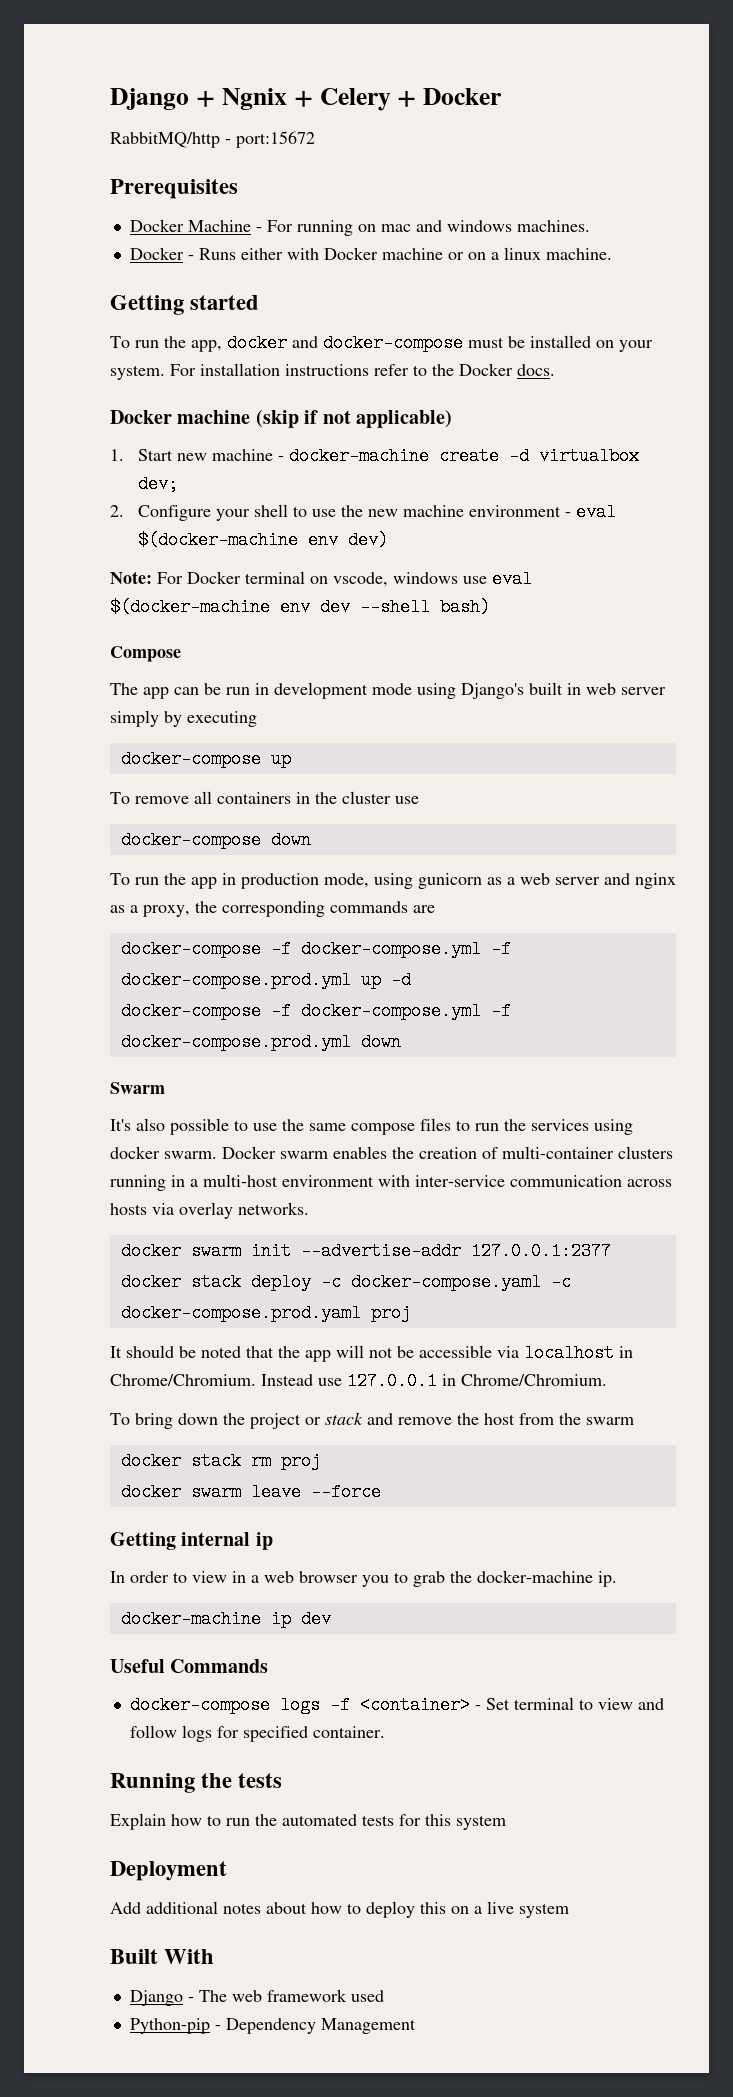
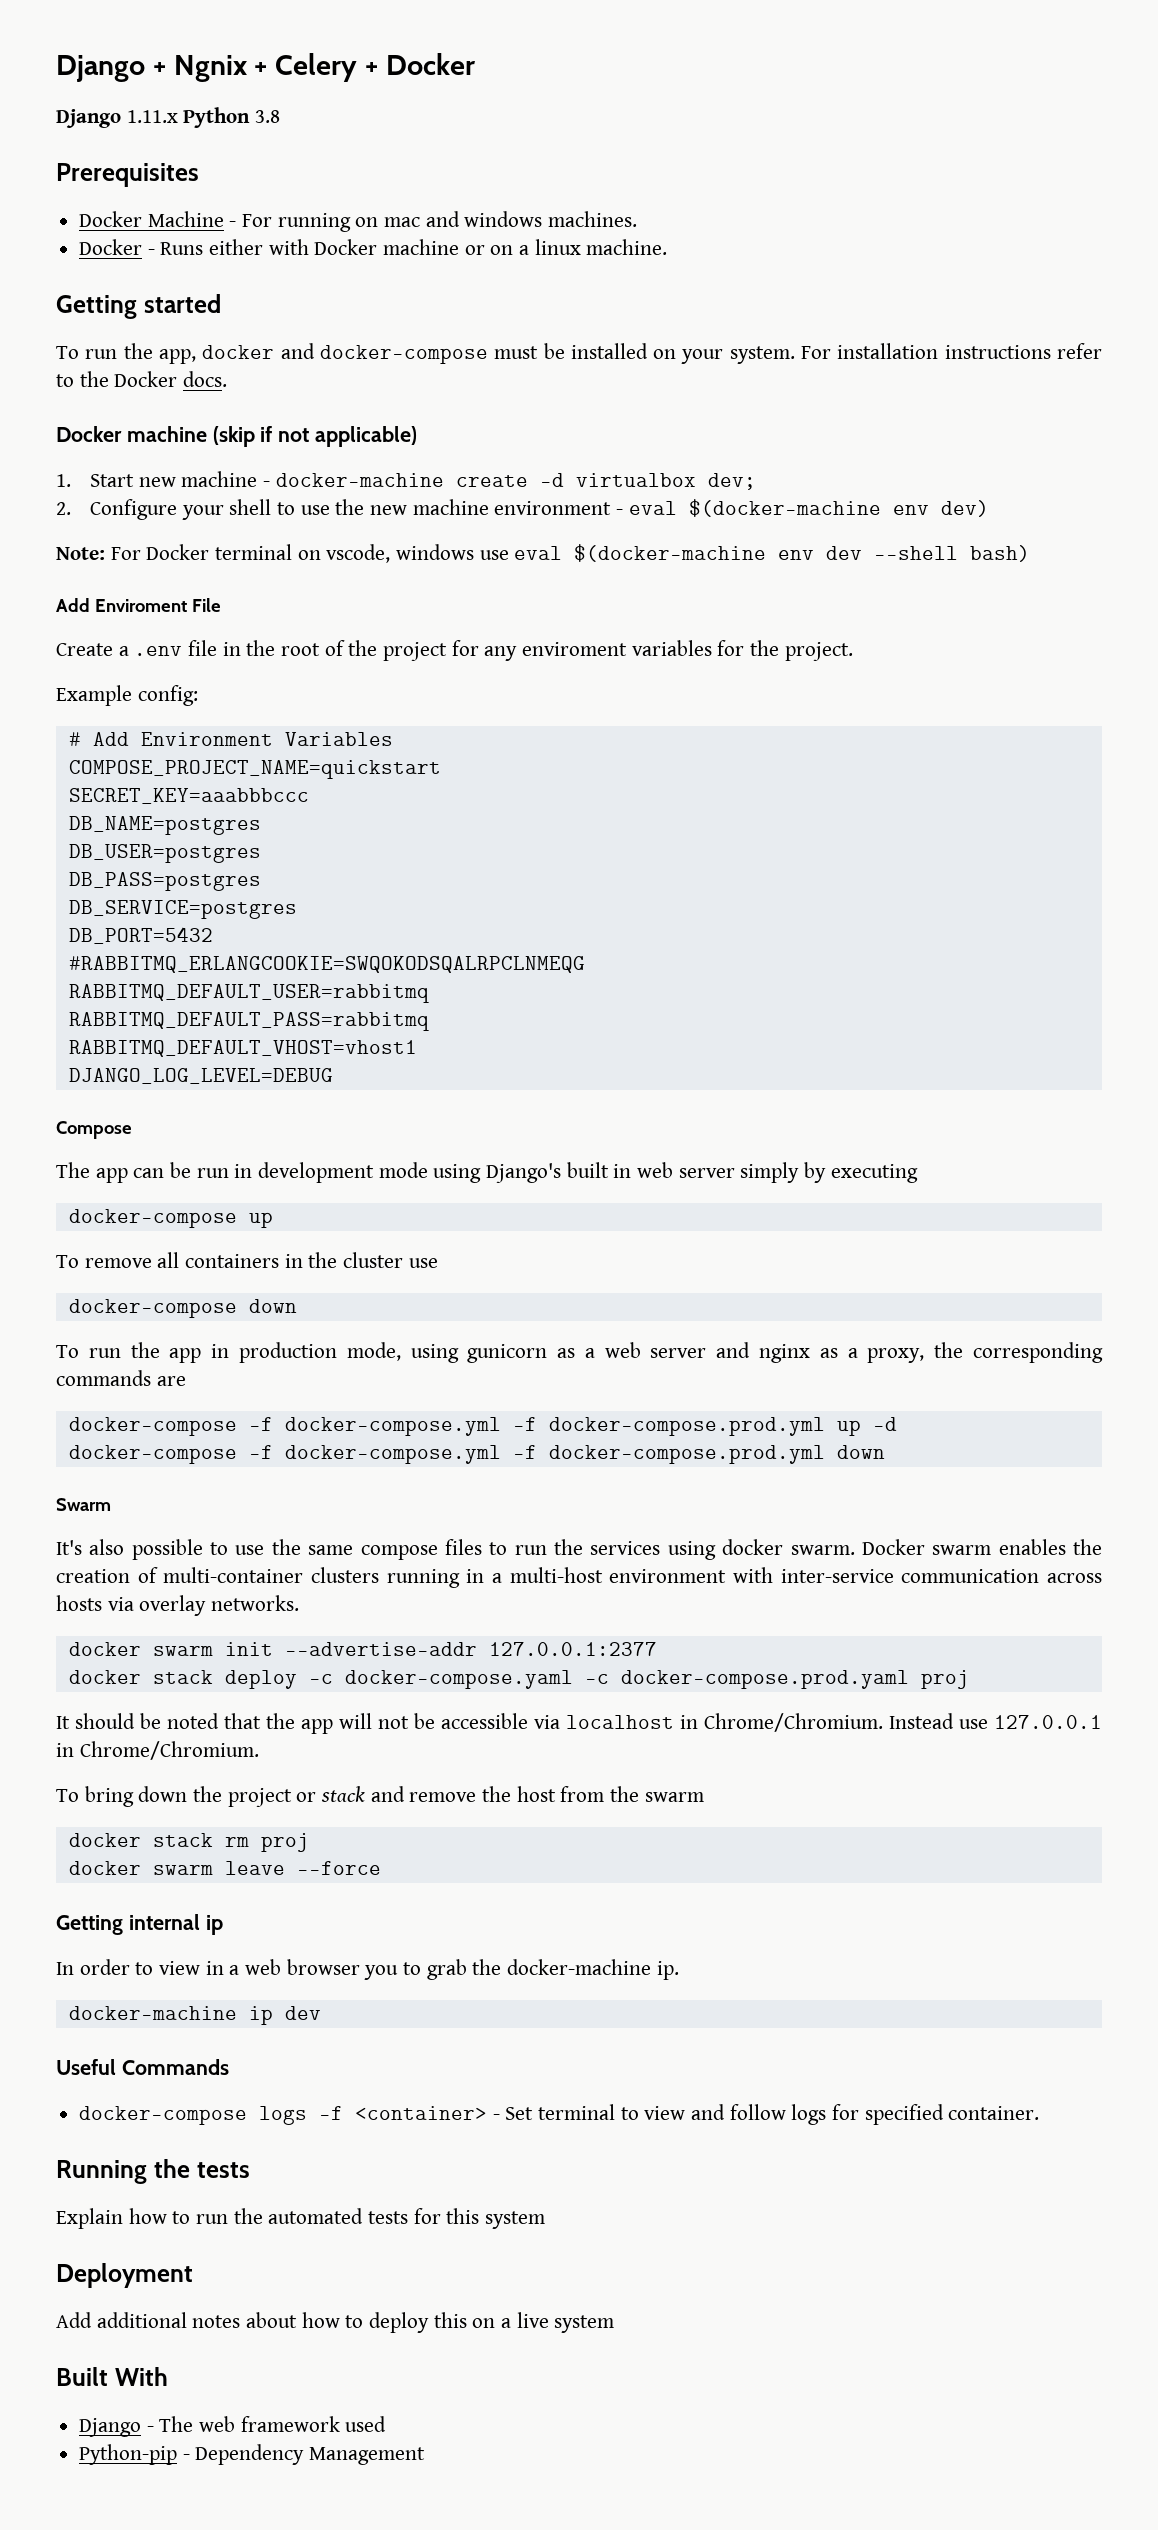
- RabbitMQ/http - port:15672
+ Django 1.11.x Python 3.8
+ Add Enviroment File
+ Create a .env file in the root of the project for any enviroment variables for the project.
+ Example config:
+ # Add Environment Variables
+ COMPOSE_PROJECT_NAME=quickstart
+ SECRET_KEY=aaabbbccc
+ DB_NAME=postgres
+ DB_USER=postgres
+ DB_PASS=postgres
+ DB_SERVICE=postgres
+ DB_PORT=5432
+ #RABBITMQ_ERLANGCOOKIE=SWQOKODSQALRPCLNMEQG
+ RABBITMQ_DEFAULT_USER=rabbitmq
+ RABBITMQ_DEFAULT_PASS=rabbitmq
+ RABBITMQ_DEFAULT_VHOST=vhost1
+ DJANGO_LOG_LEVEL=DEBUG

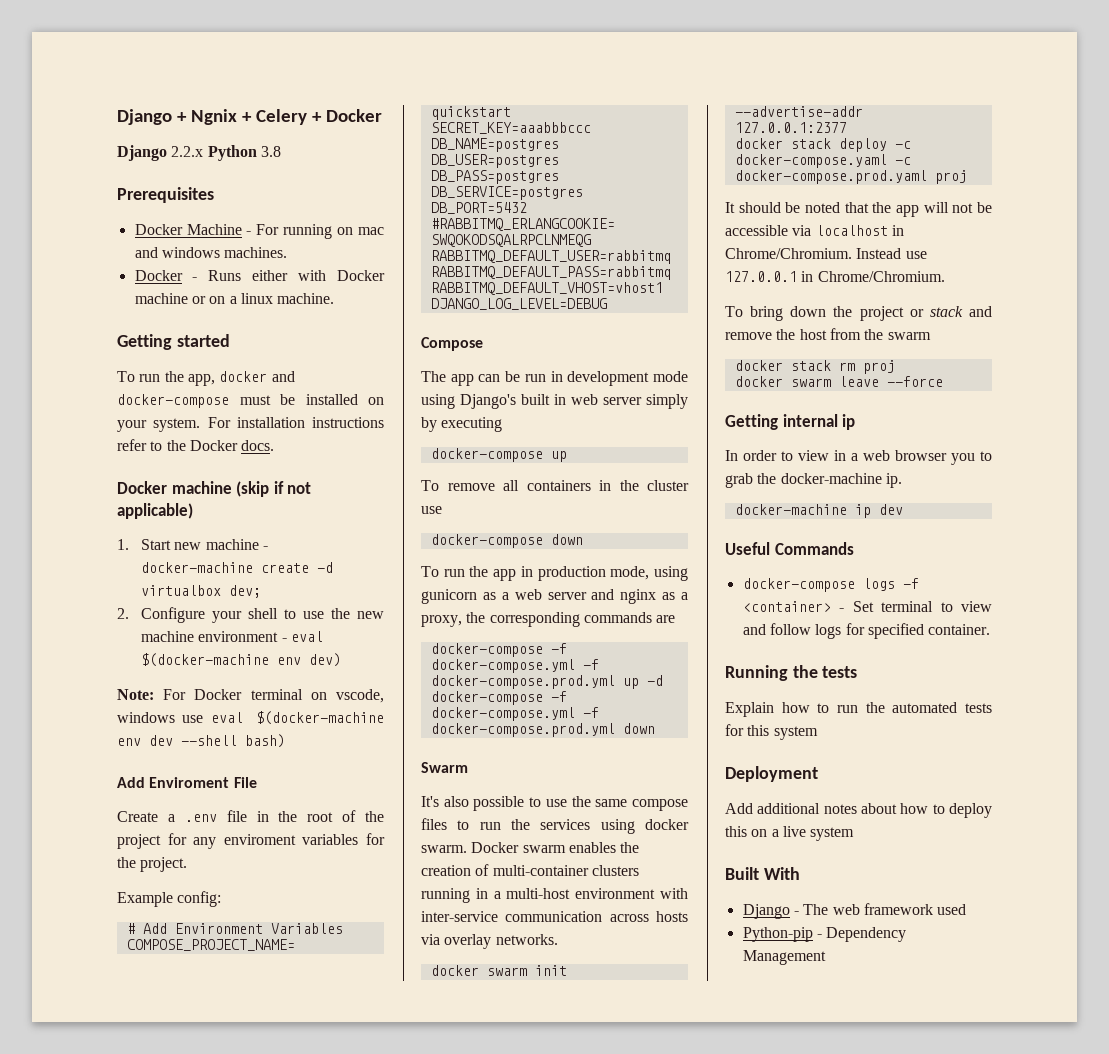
- Django 1.11.x Python 3.8
+ Django 2.2.x Python 3.8

